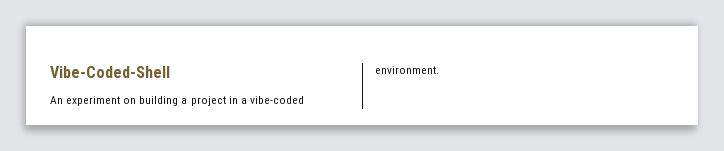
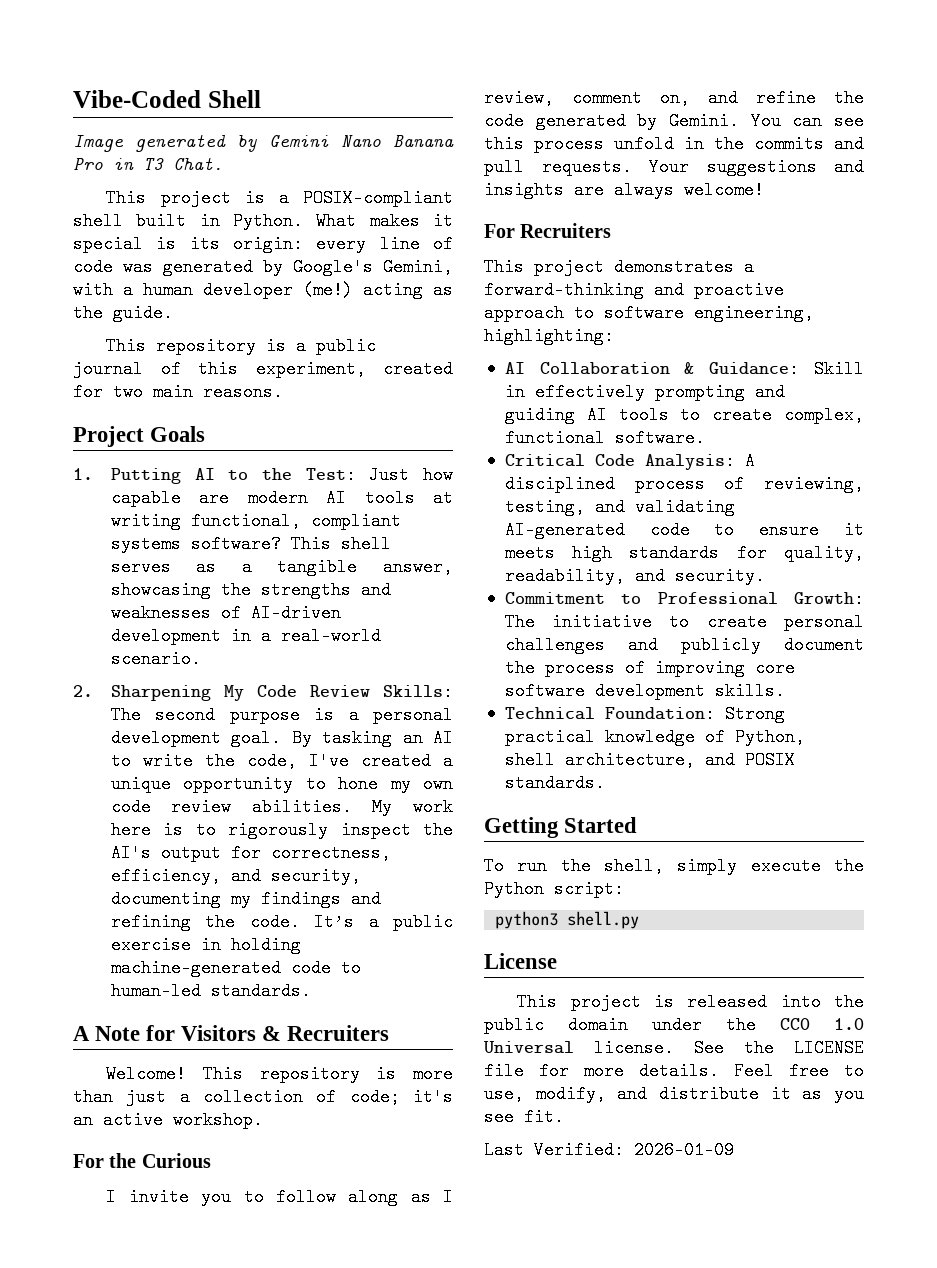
- Vibe-Coded-Shell
- An experiment on building a project in a vibe-coded environment.
+ Vibe-Coded Shell
+ Image generated by Gemini Nano Banana Pro in T3 Chat.
+ This project is a POSIX-compliant shell built in Python. What makes it special is its origin: every line of code was generated by Google's Gemini, with a human developer (me!) acting as the guide.
+ This repository is a public journal of this experiment, created for two main reasons.
+ Project Goals
+ 1. Putting AI to the Test: Just how capable are modern AI tools at writing functional, compliant systems software? This shell serves as a tangible answer, showcasing the strengths and weaknesses of AI-driven development in a real-world scenario.
+ 2. Sharpening My Code Review Skills: The second purpose is a personal development goal. By tasking an AI to write the code, I've created a unique opportunity to hone my own code review abilities. My work here is to rigorously inspect the AI's output for correctness, efficiency, and security, documenting my findings and refining the code. It’s a public exercise in holding machine-generated code to human-led standards.
+ A Note for Visitors & Recruiters
+ Welcome! This repository is more than just a collection of code; it's an active workshop.
+ For the Curious
+ I invite you to follow along as I review, comment on, and refine the code generated by Gemini. You can see this process unfold in the commits and pull requests. Your suggestions and insights are always welcome!
+ For Recruiters
+ This project demonstrates a forward-thinking and proactive approach to software engineering, highlighting:
+ AI Collaboration & Guidance: Skill in effectively prompting and guiding AI tools to create complex, functional software.
+ Critical Code Analysis: A disciplined process of reviewing, testing, and validating AI-generated code to ensure it meets high standards for quality, readability, and security.
+ Commitment to Professional Growth: The initiative to create personal challenges and publicly document the process of improving core software development skills.
+ Technical Foundation: Strong practical knowledge of Python, shell architecture, and POSIX standards.
+ Getting Started
+ To run the shell, simply execute the Python script:
+ python3 shell.py
+ License
+ This project is released into the public domain under the CC0 1.0 Universal license. See the LICENSE file for more details. Feel free to use, modify, and distribute it as you see fit.
+ Last Verified: 2026-01-09

